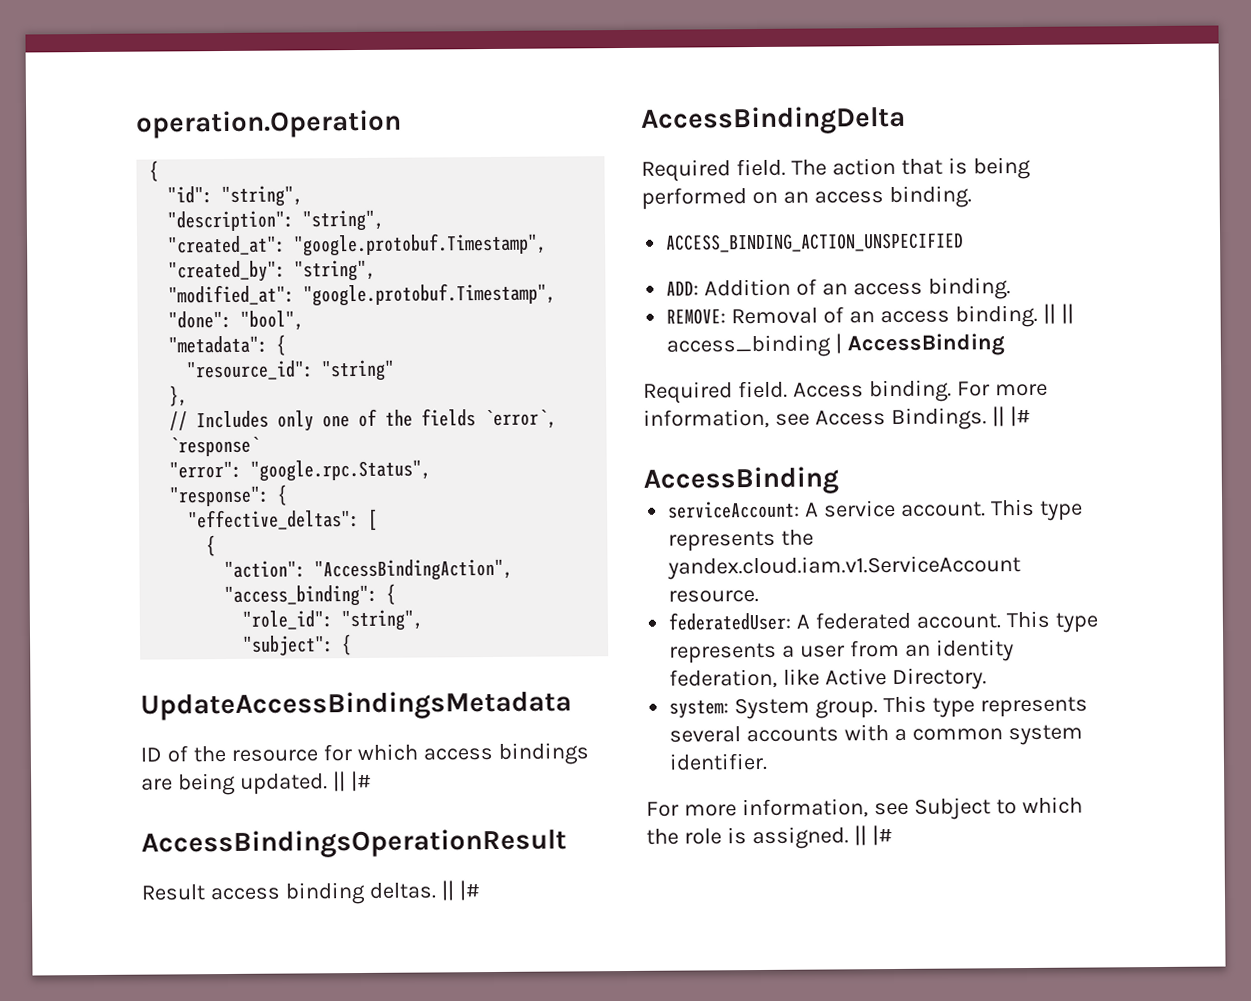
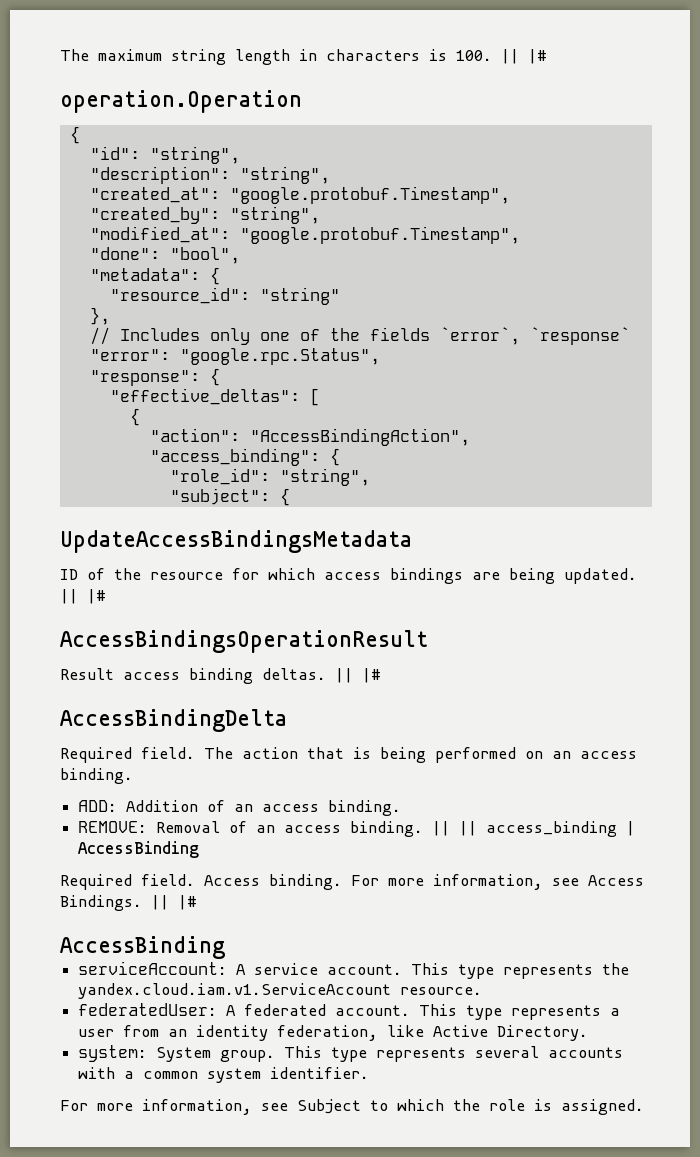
+ The maximum string length in characters is 100. || |#
- ACCESS_BINDING_ACTION_UNSPECIFIED
- For more information, see Subject to which the role is assigned. || |#
+ For more information, see Subject to which the role is assigned.

